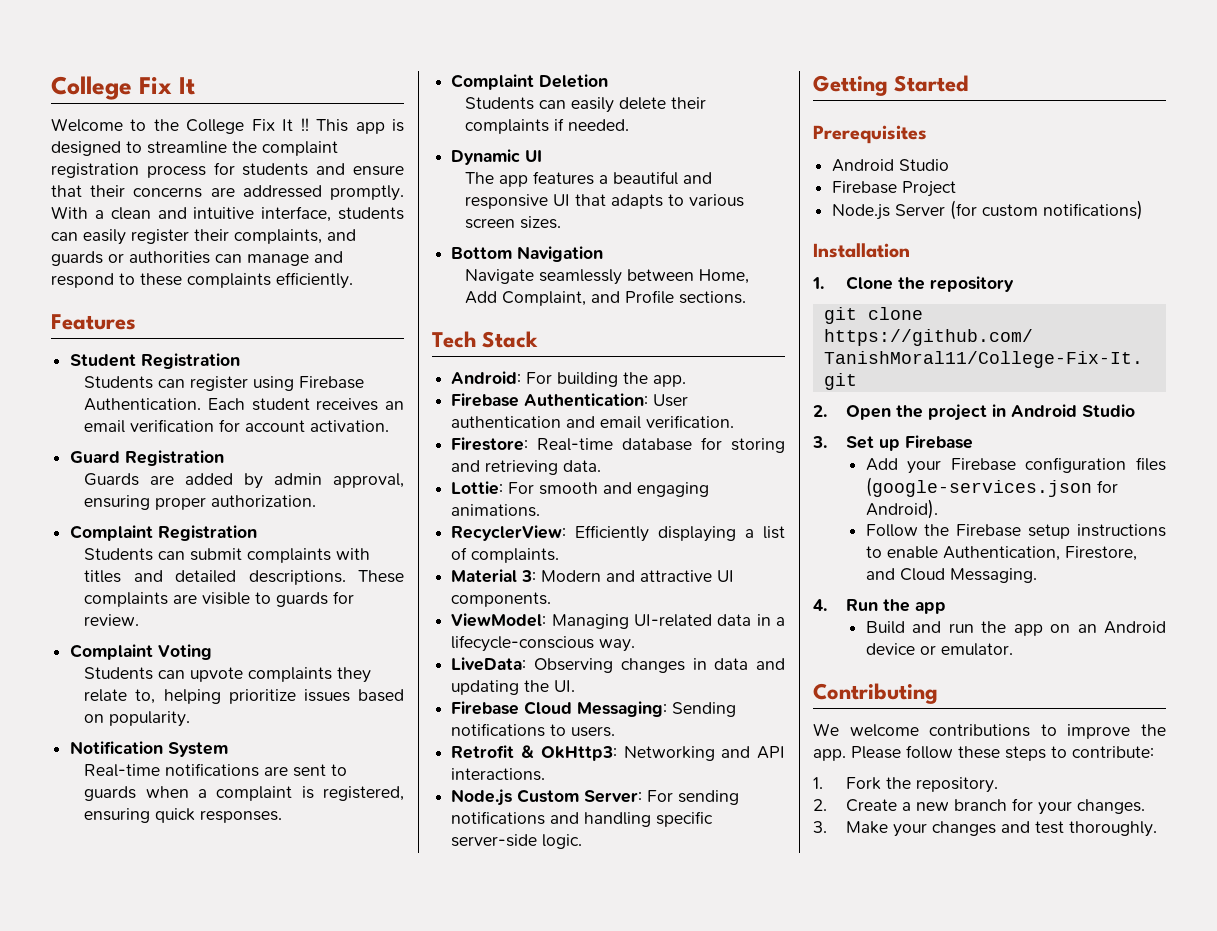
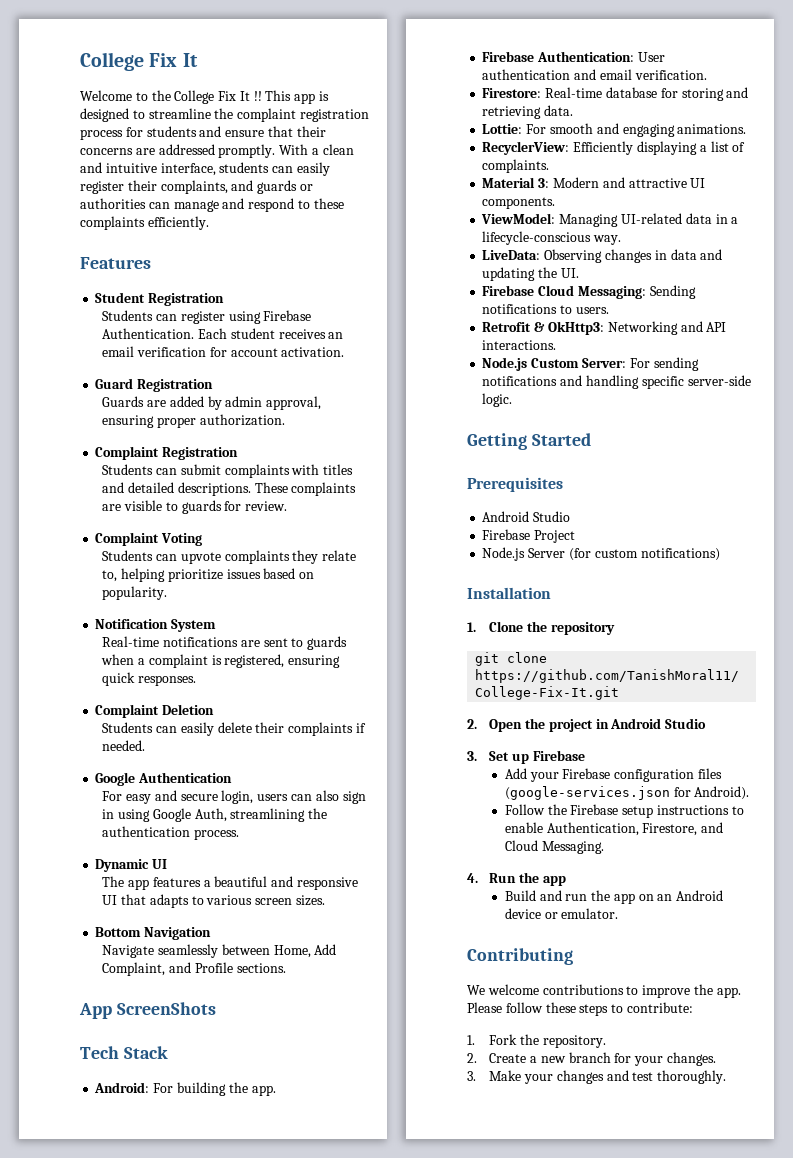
+ Google Authentication
+ For easy and secure login, users can also sign in using Google Auth, streamlining the authentication process.
+ App ScreenShots

